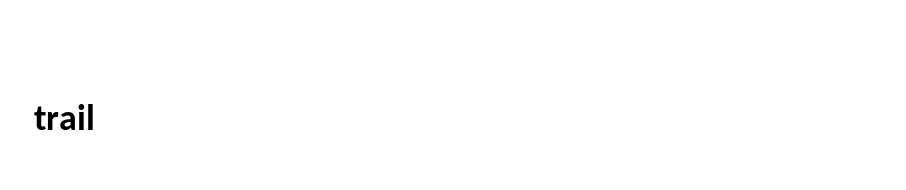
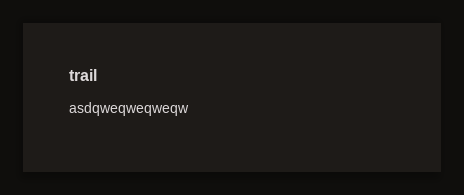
+ asdqweqweqweqw

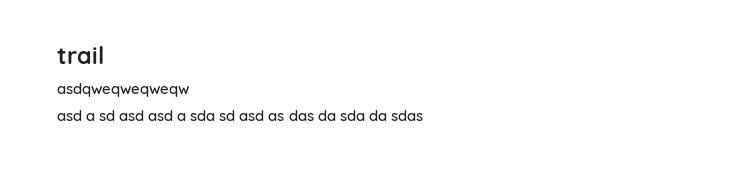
+ asd a sd asd asd a sda sd asd as das da sda da sdas

